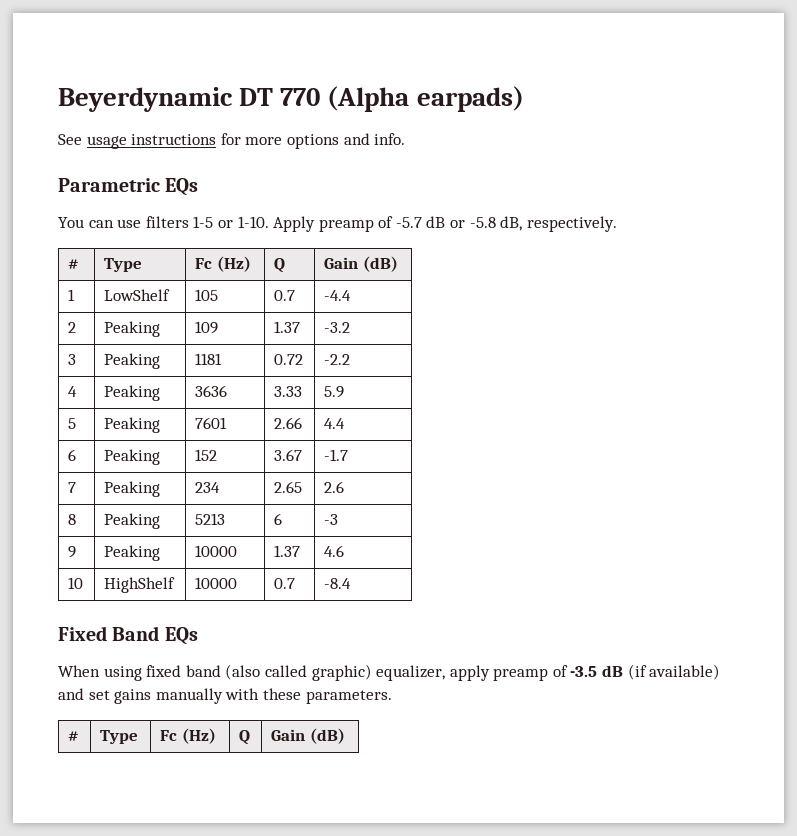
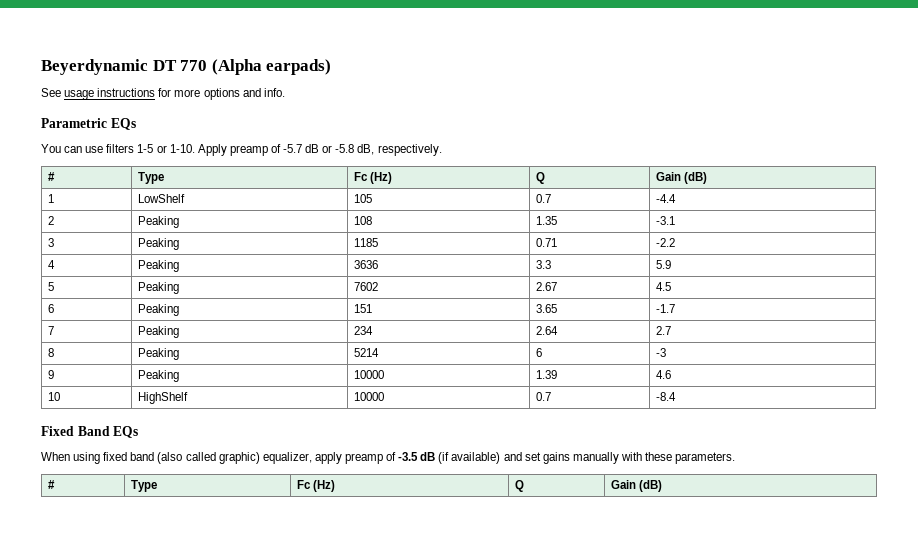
- 2 | Peaking | 109 | 1.37 | -3.2
+ 2 | Peaking | 108 | 1.35 | -3.1
- 3 | Peaking | 1181 | 0.72 | -2.2
+ 3 | Peaking | 1185 | 0.71 | -2.2
- 4 | Peaking | 3636 | 3.33 | 5.9
+ 4 | Peaking | 3636 | 3.3 | 5.9
- 5 | Peaking | 7601 | 2.66 | 4.4
+ 5 | Peaking | 7602 | 2.67 | 4.5
- 6 | Peaking | 152 | 3.67 | -1.7
+ 6 | Peaking | 151 | 3.65 | -1.7
- 7 | Peaking | 234 | 2.65 | 2.6
+ 7 | Peaking | 234 | 2.64 | 2.7
- 8 | Peaking | 5213 | 6 | -3
+ 8 | Peaking | 5214 | 6 | -3
- 9 | Peaking | 10000 | 1.37 | 4.6
+ 9 | Peaking | 10000 | 1.39 | 4.6

